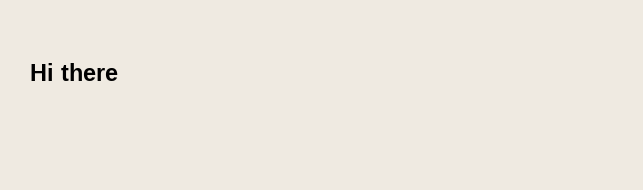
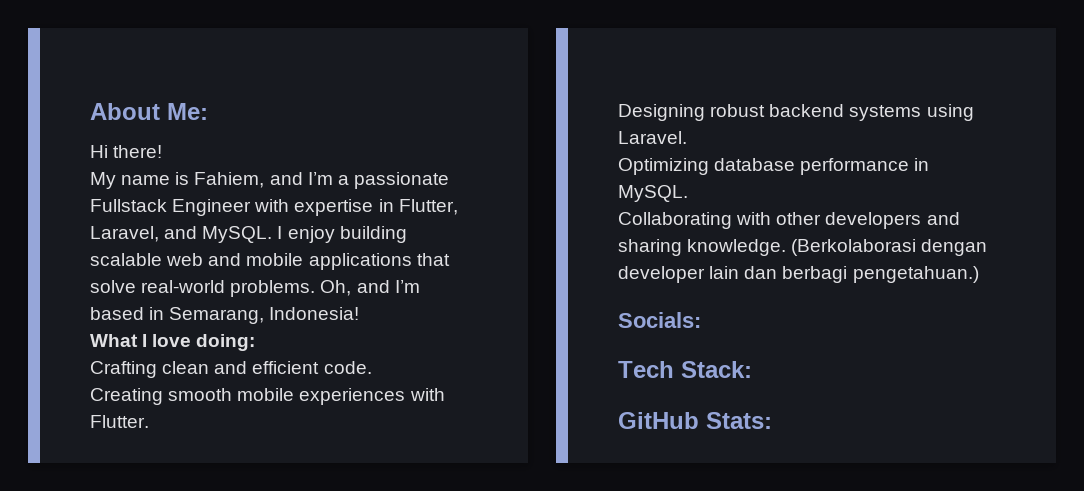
- Hi there
+ About Me:
+ Hi there!
+ My name is Fahiem, and I’m a passionate Fullstack Engineer with expertise in Flutter, Laravel, and MySQL. I enjoy building scalable web and mobile applications that solve real-world problems. Oh, and I’m based in Semarang, Indonesia!
+ What I love doing:
+ Crafting clean and efficient code.
+ Creating smooth mobile experiences with Flutter.
+ Designing robust backend systems using Laravel.
+ Optimizing database performance in MySQL.
+ Collaborating with other developers and sharing knowledge. (Berkolaborasi dengan developer lain dan berbagi pengetahuan.)
+ Socials:
+ Tech Stack:
+ GitHub Stats:

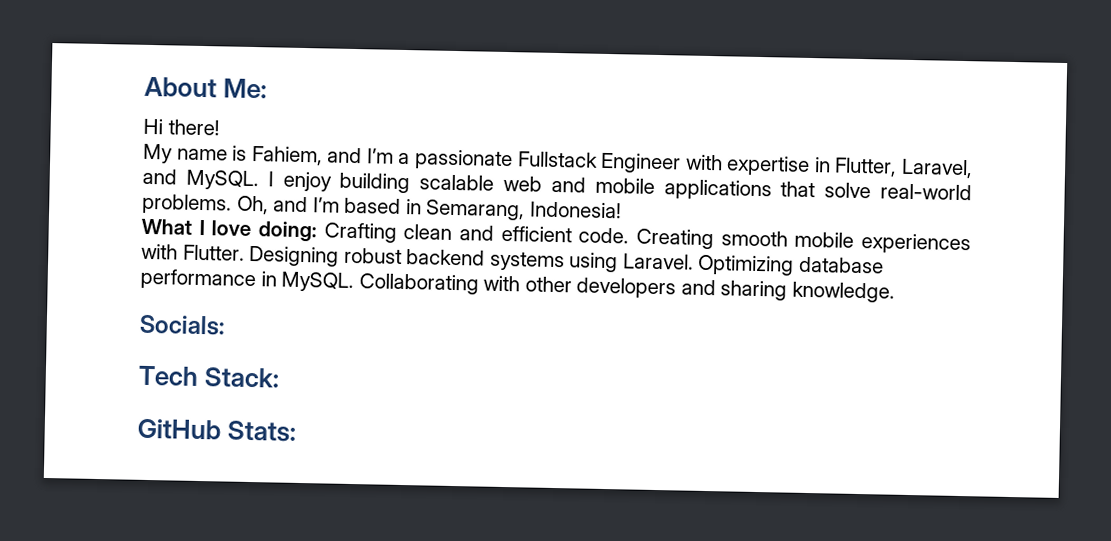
- What I love doing:
- Crafting clean and efficient code.
- Creating smooth mobile experiences with Flutter.
- Designing robust backend systems using Laravel.
- Optimizing database performance in MySQL.
- Collaborating with other developers and sharing knowledge. (Berkolaborasi dengan developer lain dan berbagi pengetahuan.)
+ What I love doing: Crafting clean and efficient code. Creating smooth mobile experiences with Flutter. Designing robust backend systems using Laravel. Optimizing database performance in MySQL. Collaborating with other developers and sharing knowledge.

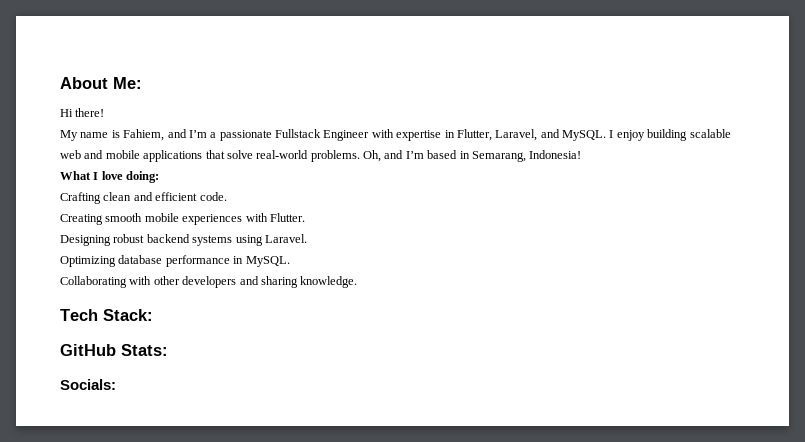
- What I love doing: Crafting clean and efficient code. Creating smooth mobile experiences with Flutter. Designing robust backend systems using Laravel. Optimizing database performance in MySQL. Collaborating with other developers and sharing knowledge.
+ What I love doing:
+ Crafting clean and efficient code.
+ Creating smooth mobile experiences with Flutter.
+ Designing robust backend systems using Laravel.
+ Optimizing database performance in MySQL.
+ Collaborating with other developers and sharing knowledge.
- Socials:
+ Socials:

